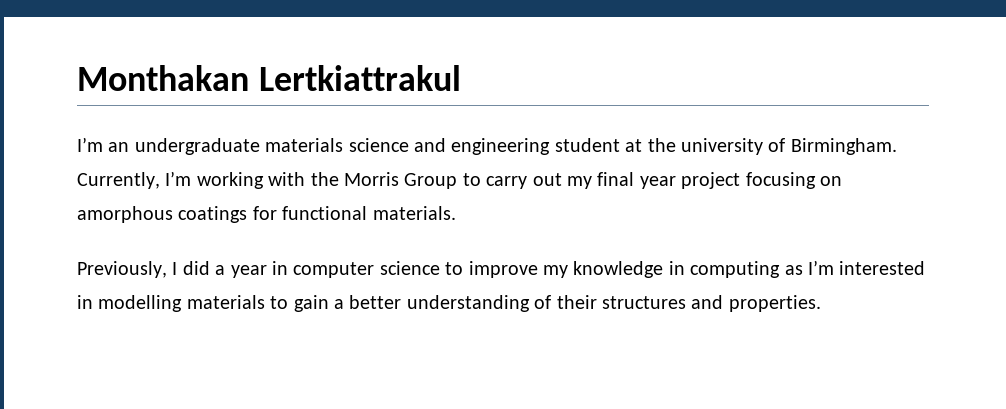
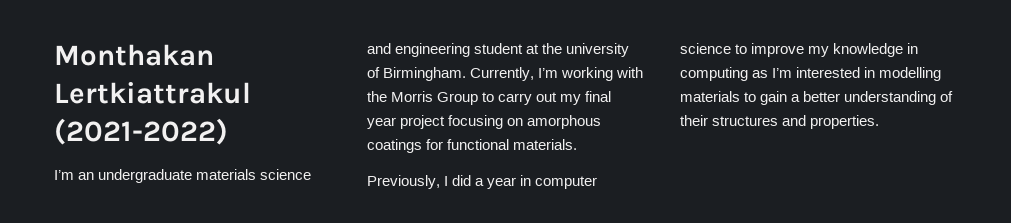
- Monthakan Lertkiattrakul
+ Monthakan Lertkiattrakul (2021-2022)

